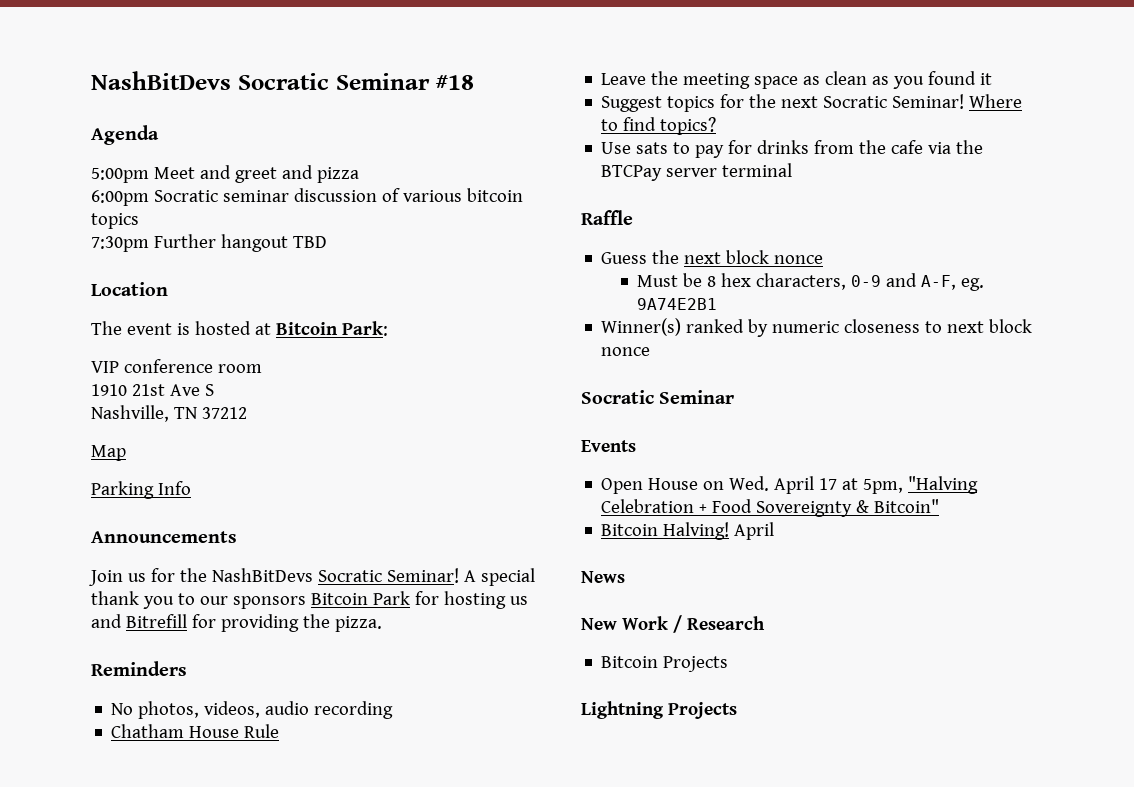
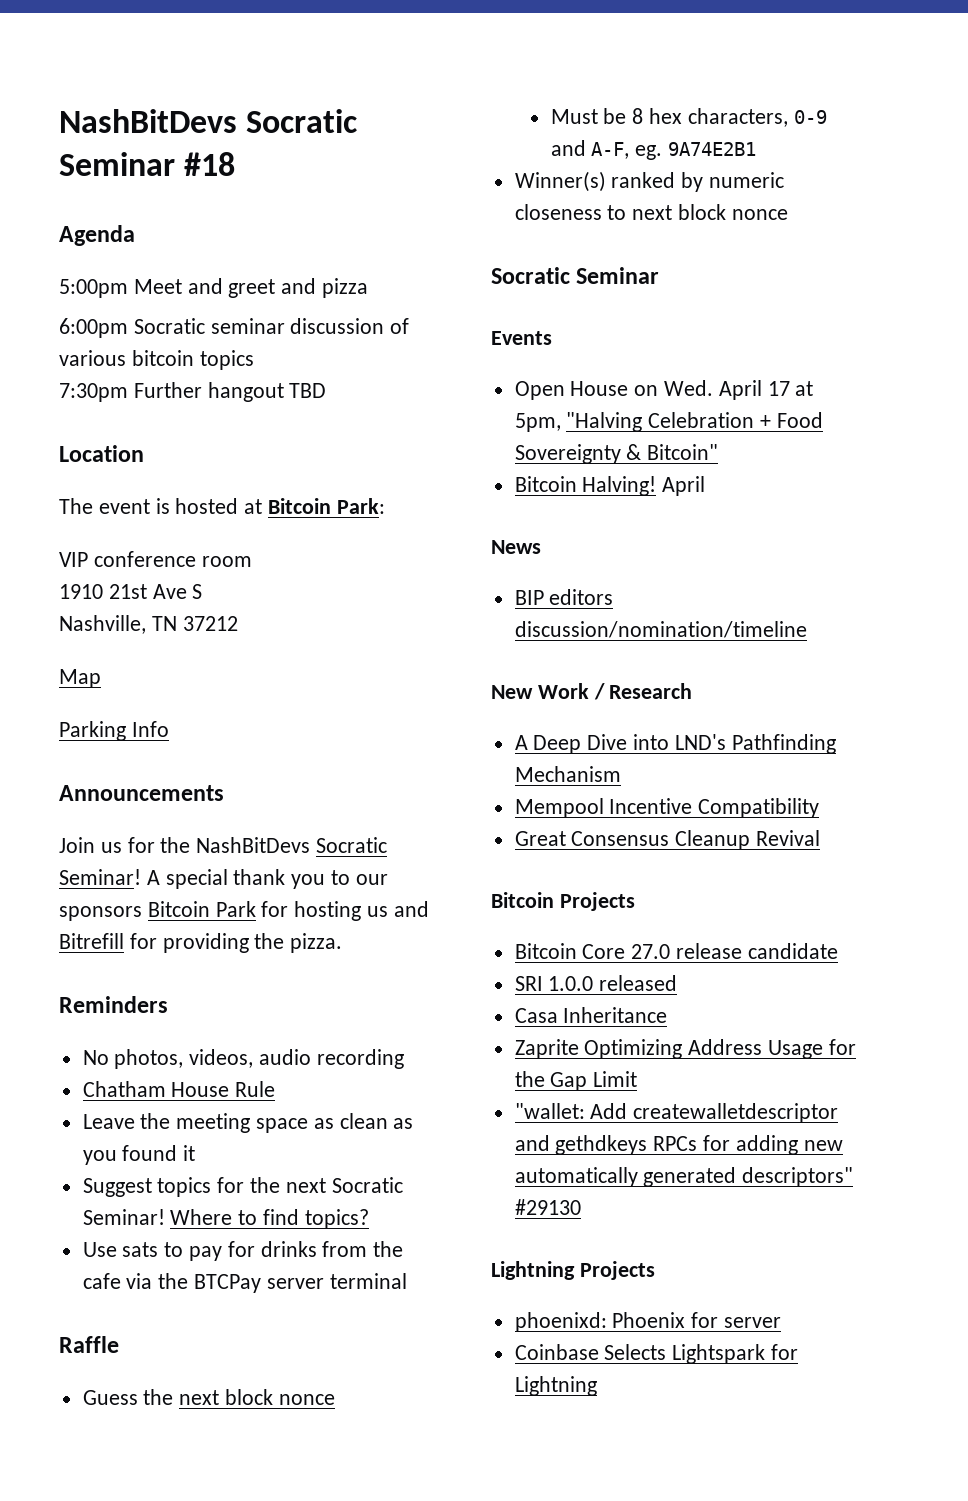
+ BIP editors discussion/nomination/timeline
+ A Deep Dive into LND's Pathfinding Mechanism
+ Mempool Incentive Compatibility
+ Great Consensus Cleanup Revival
  Bitcoin Projects
+ Bitcoin Core 27.0 release candidate
+ SRI 1.0.0 released
+ Casa Inheritance
+ Zaprite Optimizing Address Usage for the Gap Limit
+ "wallet: Add createwalletdescriptor and gethdkeys RPCs for adding new automatically generated descriptors" #29130
  Lightning Projects
+ phoenixd: Phoenix for server
+ Coinbase Selects Lightspark for Lightning

